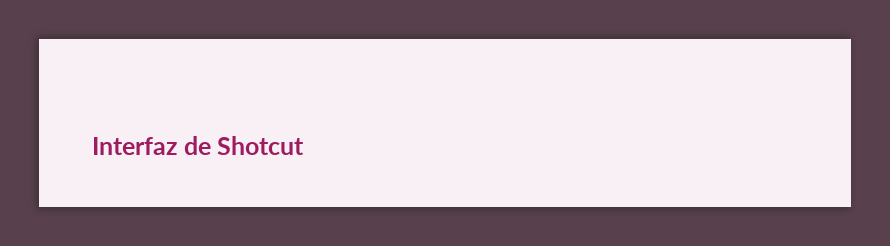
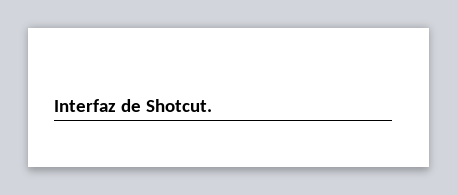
- Interfaz de Shotcut
+ Interfaz de Shotcut.

